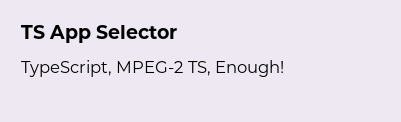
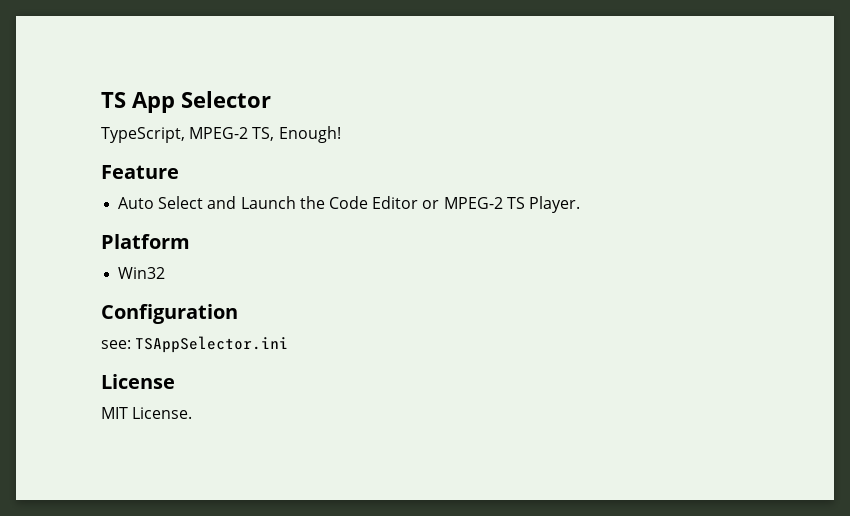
+ Feature
+ Auto Select and Launch the Code Editor or MPEG-2 TS Player.
+ Platform
+ Win32
+ Configuration
+ see: TSAppSelector.ini
+ License
+ MIT License.

